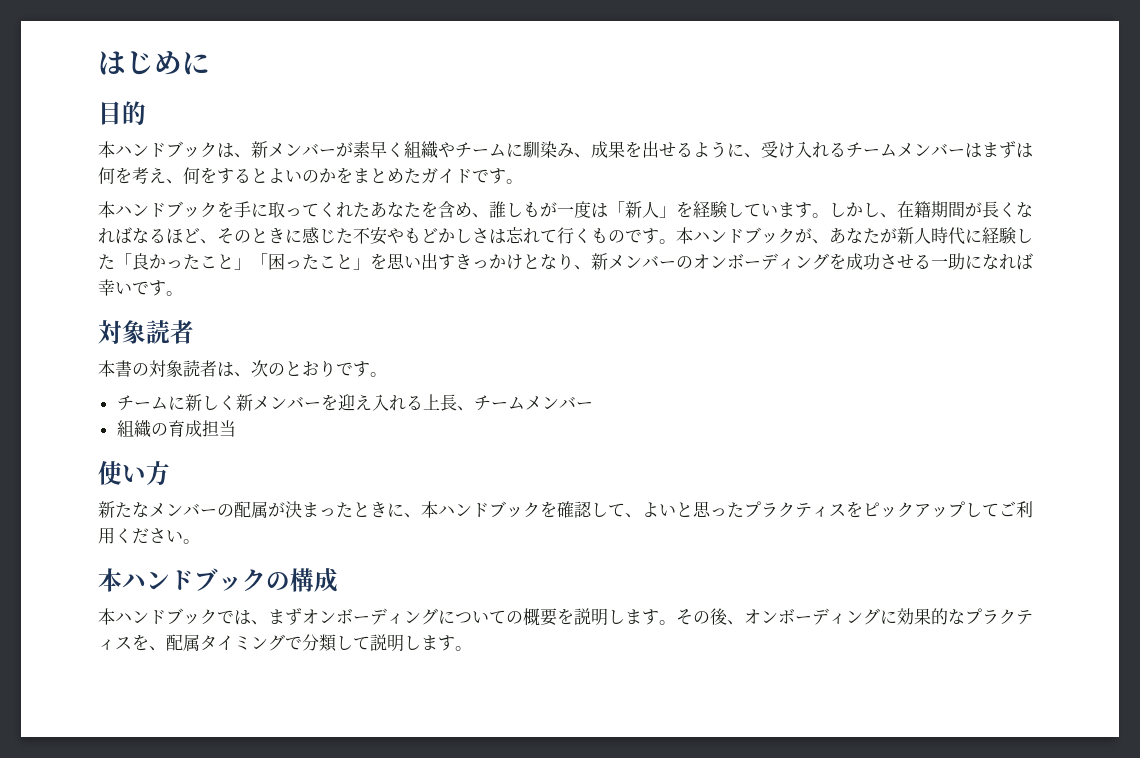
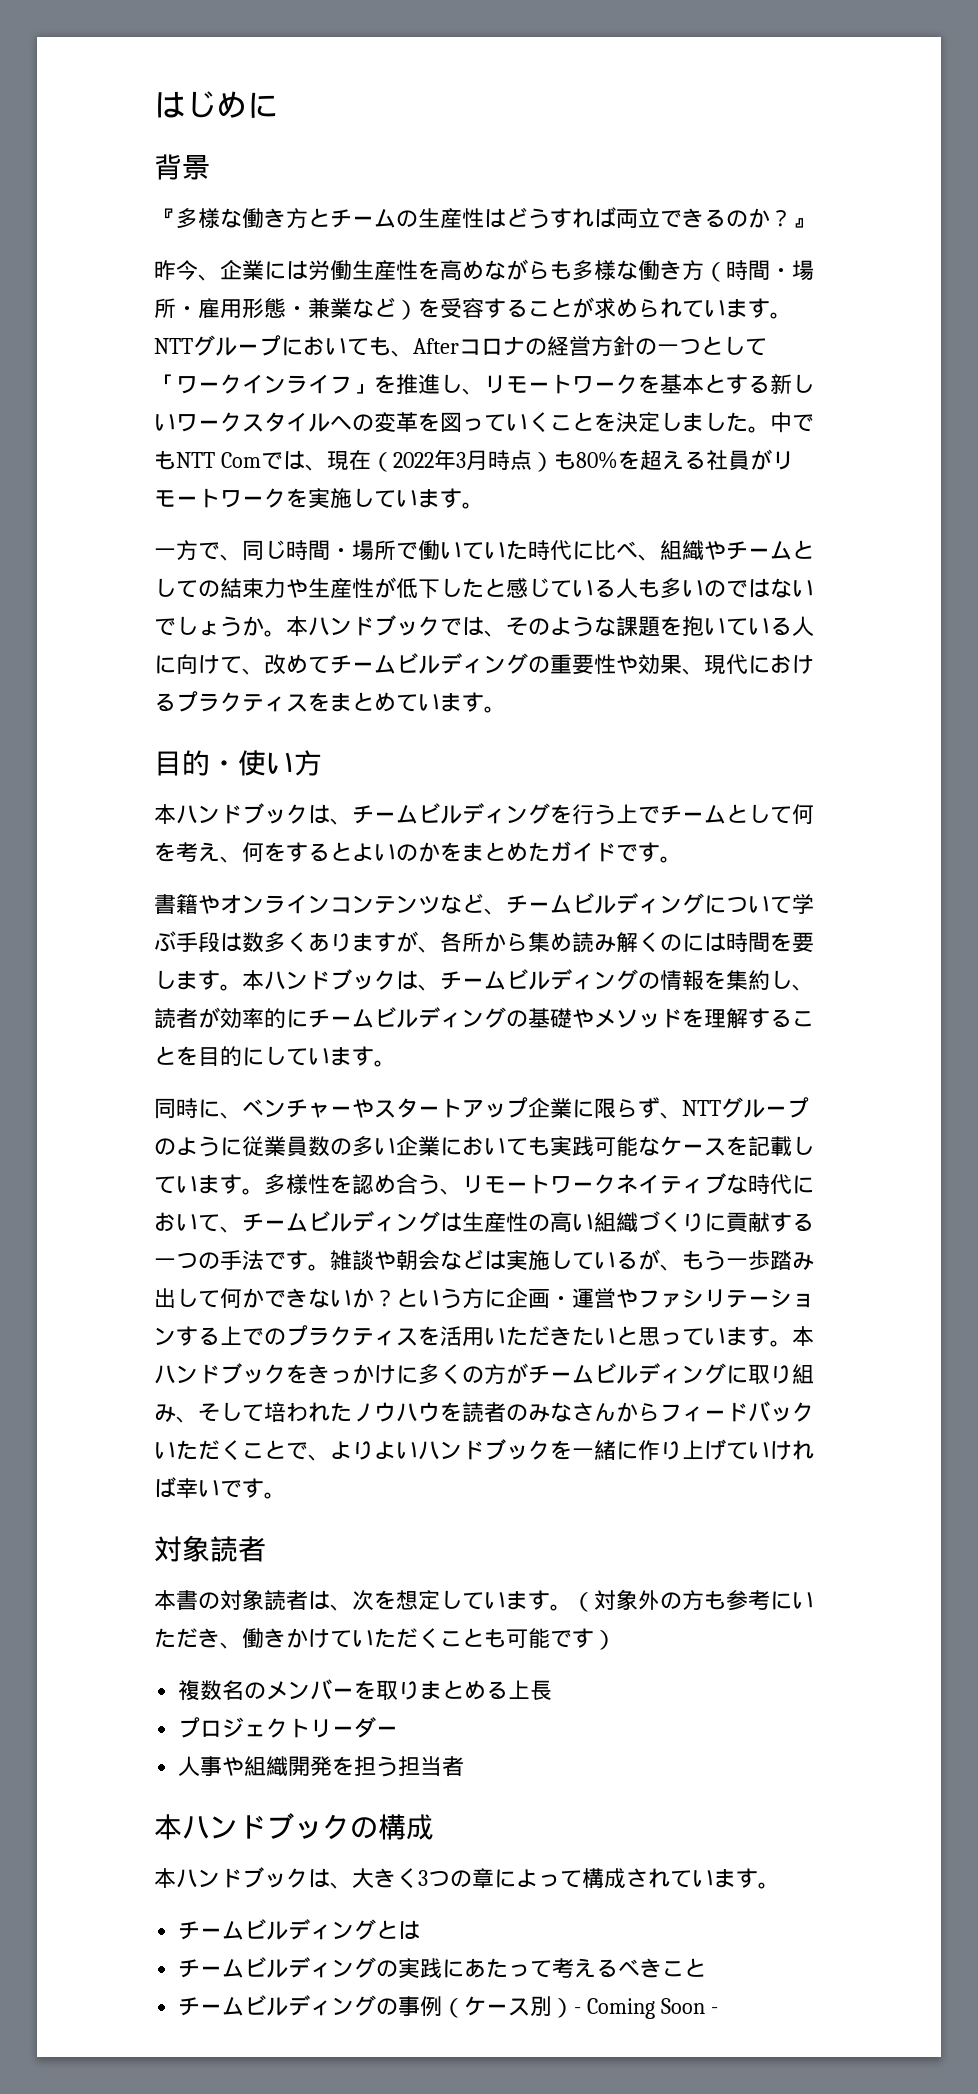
- 目的
- 本ハンドブックは、新メンバーが素早く組織やチームに馴染み、成果を出せるように、受け入れるチームメンバーはまずは何を考え、何をするとよいのかをまとめたガイドです。
+ 背景
+ 『多様な働き方とチームの生産性はどうすれば両立できるのか？』
+ 昨今、企業には労働生産性を高めながらも多様な働き方（時間・場所・雇用形態・兼業など）を受容することが求められています。NTTグループにおいても、Afterコロナの経営方針の一つとして「ワークインライフ」を推進し、リモートワークを基本とする新しいワークスタイルへの変革を図っていくことを決定しました。中でもNTT Comでは、現在（2022年3月時点）も80%を超える社員がリモートワークを実施しています。
+ 一方で、同じ時間・場所で働いていた時代に比べ、組織やチームとしての結束力や生産性が低下したと感じている人も多いのではないでしょうか。本ハンドブックでは、そのような課題を抱いている人に向けて、改めてチームビルディングの重要性や効果、現代におけるプラクティスをまとめています。
+ 目的・使い方
+ 本ハンドブックは、チームビルディングを行う上でチームとして何を考え、何をするとよいのかをまとめたガイドです。
- 本ハンドブックを手に取ってくれたあなたを含め、誰しもが一度は「新人」を経験しています。しかし、在籍期間が長くなればなるほど、そのときに感じた不安やもどかしさは忘れて行くものです。本ハンドブックが、あなたが新人時代に経験した「良かったこと」「困ったこと」を思い出すきっかけとなり、新メンバーのオンボーディングを成功させる一助になれば幸いです。
+ 書籍やオンラインコンテンツなど、チームビルディングについて学ぶ手段は数多くありますが、各所から集め読み解くのには時間を要します。本ハンドブックは、チームビルディングの情報を集約し、読者が効率的にチームビルディングの基礎やメソッドを理解することを目的にしています。
+ 同時に、ベンチャーやスタートアップ企業に限らず、NTTグループのように従業員数の多い企業においても実践可能なケースを記載しています。多様性を認め合う、リモートワークネイティブな時代において、チームビルディングは生産性の高い組織づくりに貢献する一つの手法です。雑談や朝会などは実施しているが、もう一歩踏み出して何かできないか？という方に企画・運営やファシリテーションする上でのプラクティスを活用いただきたいと思っています。本ハンドブックをきっかけに多くの方がチームビルディングに取り組み、そして培われたノウハウを読者のみなさんからフィードバックいただくことで、よりよいハンドブックを一緒に作り上げていければ幸いです。
- 本書の対象読者は、次のとおりです。
- チームに新しく新メンバーを迎え入れる上長、チームメンバー
- 組織の育成担当
- 使い方
- 新たなメンバーの配属が決まったときに、本ハンドブックを確認して、よいと思ったプラクティスをピックアップしてご利用ください。
+ 本書の対象読者は、次を想定しています。（対象外の方も参考にいただき、働きかけていただくことも可能です）
+ 複数名のメンバーを取りまとめる上長
+ プロジェクトリーダー
+ 人事や組織開発を担う担当者
- 本ハンドブックでは、まずオンボーディングについての概要を説明します。その後、オンボーディングに効果的なプラクティスを、配属タイミングで分類して説明します。
+ 本ハンドブックは、大きく3つの章によって構成されています。
+ チームビルディングとは
+ チームビルディングの実践にあたって考えるべきこと
+ チームビルディングの事例（ケース別）- Coming Soon -

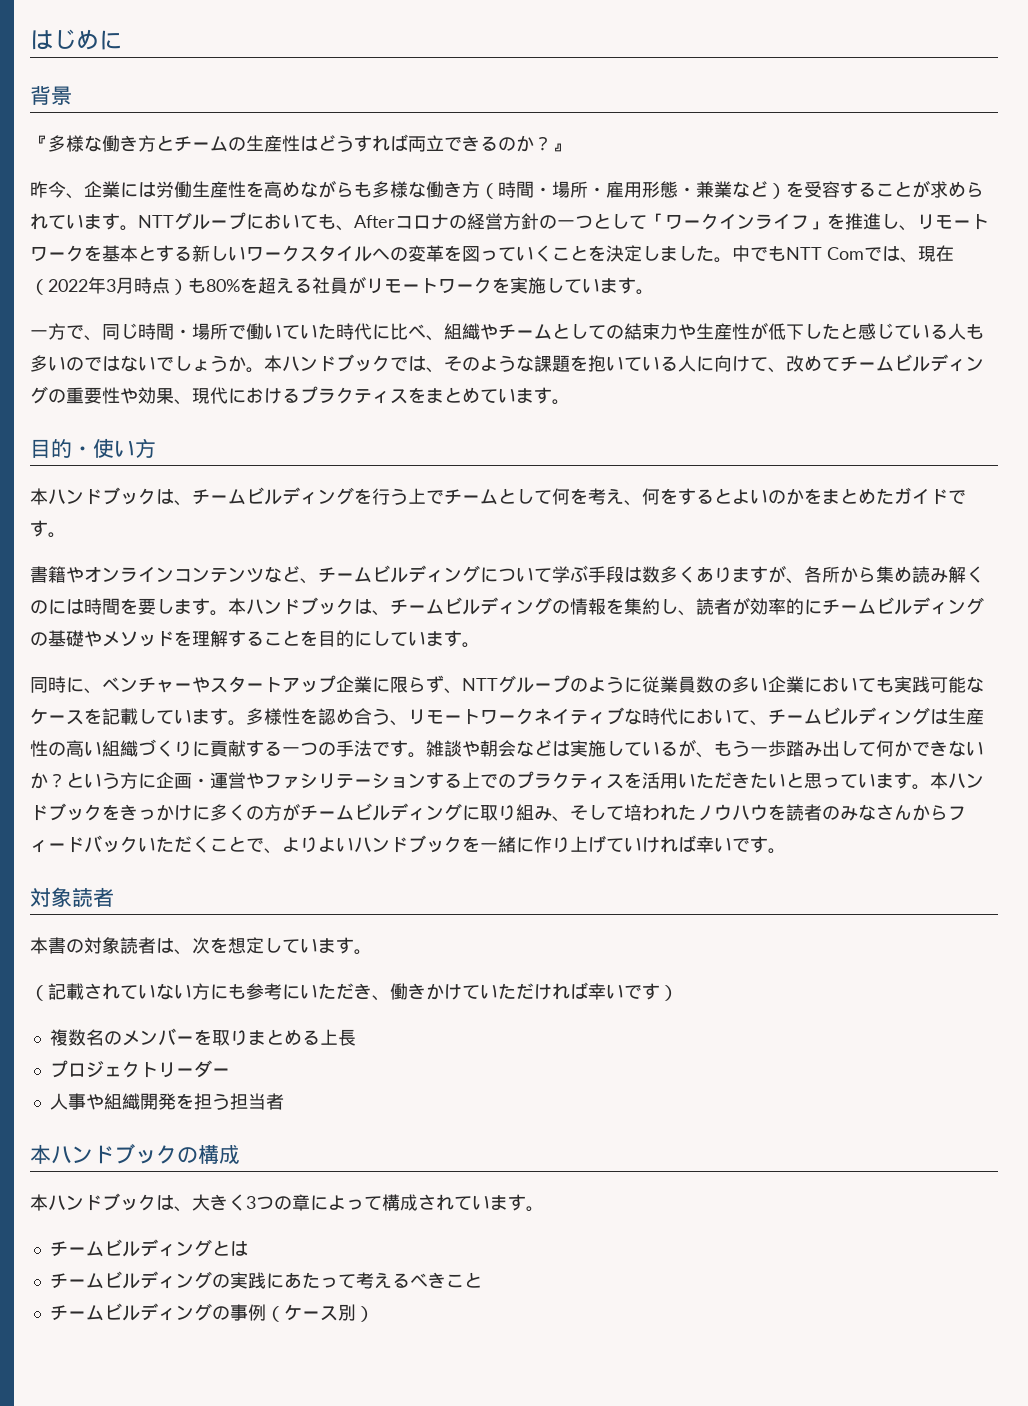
- 本書の対象読者は、次を想定しています。（対象外の方も参考にいただき、働きかけていただくことも可能です）
+ 本書の対象読者は、次を想定しています。
+ （記載されていない方にも参考にいただき、働きかけていただければ幸いです）
- チームビルディングの事例（ケース別）- Coming Soon -
+ チームビルディングの事例（ケース別）

